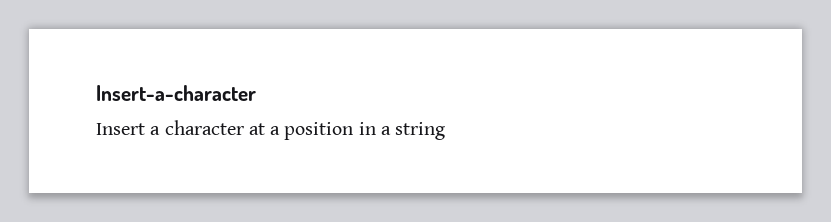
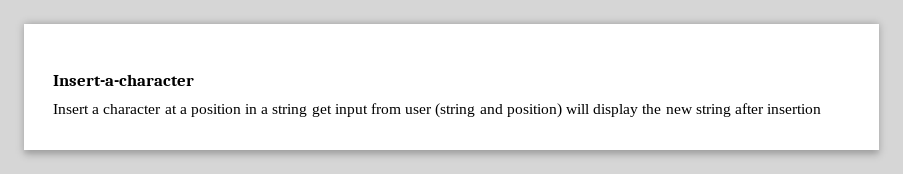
- Insert a character at a position in a string
+ Insert a character at a position in a string get input from user (string and position) will display the new string after insertion

